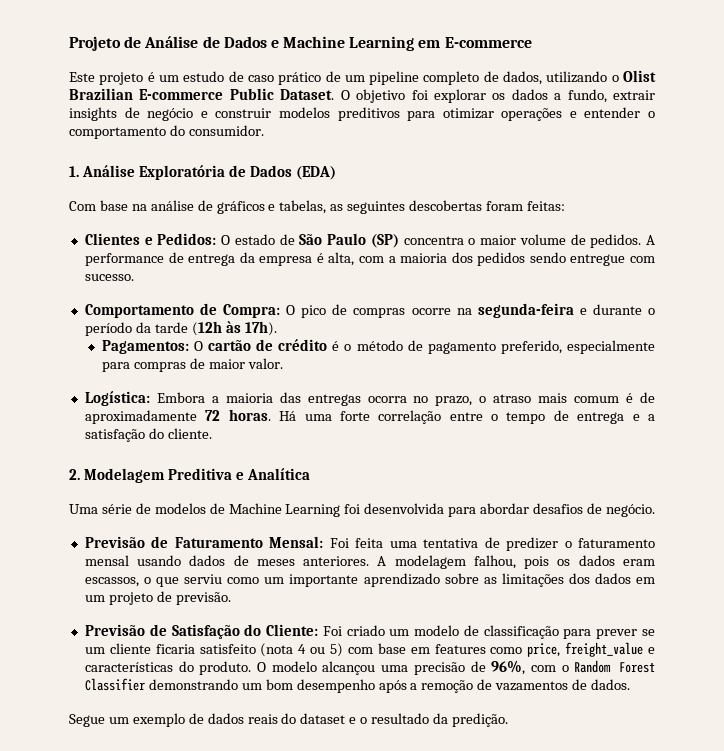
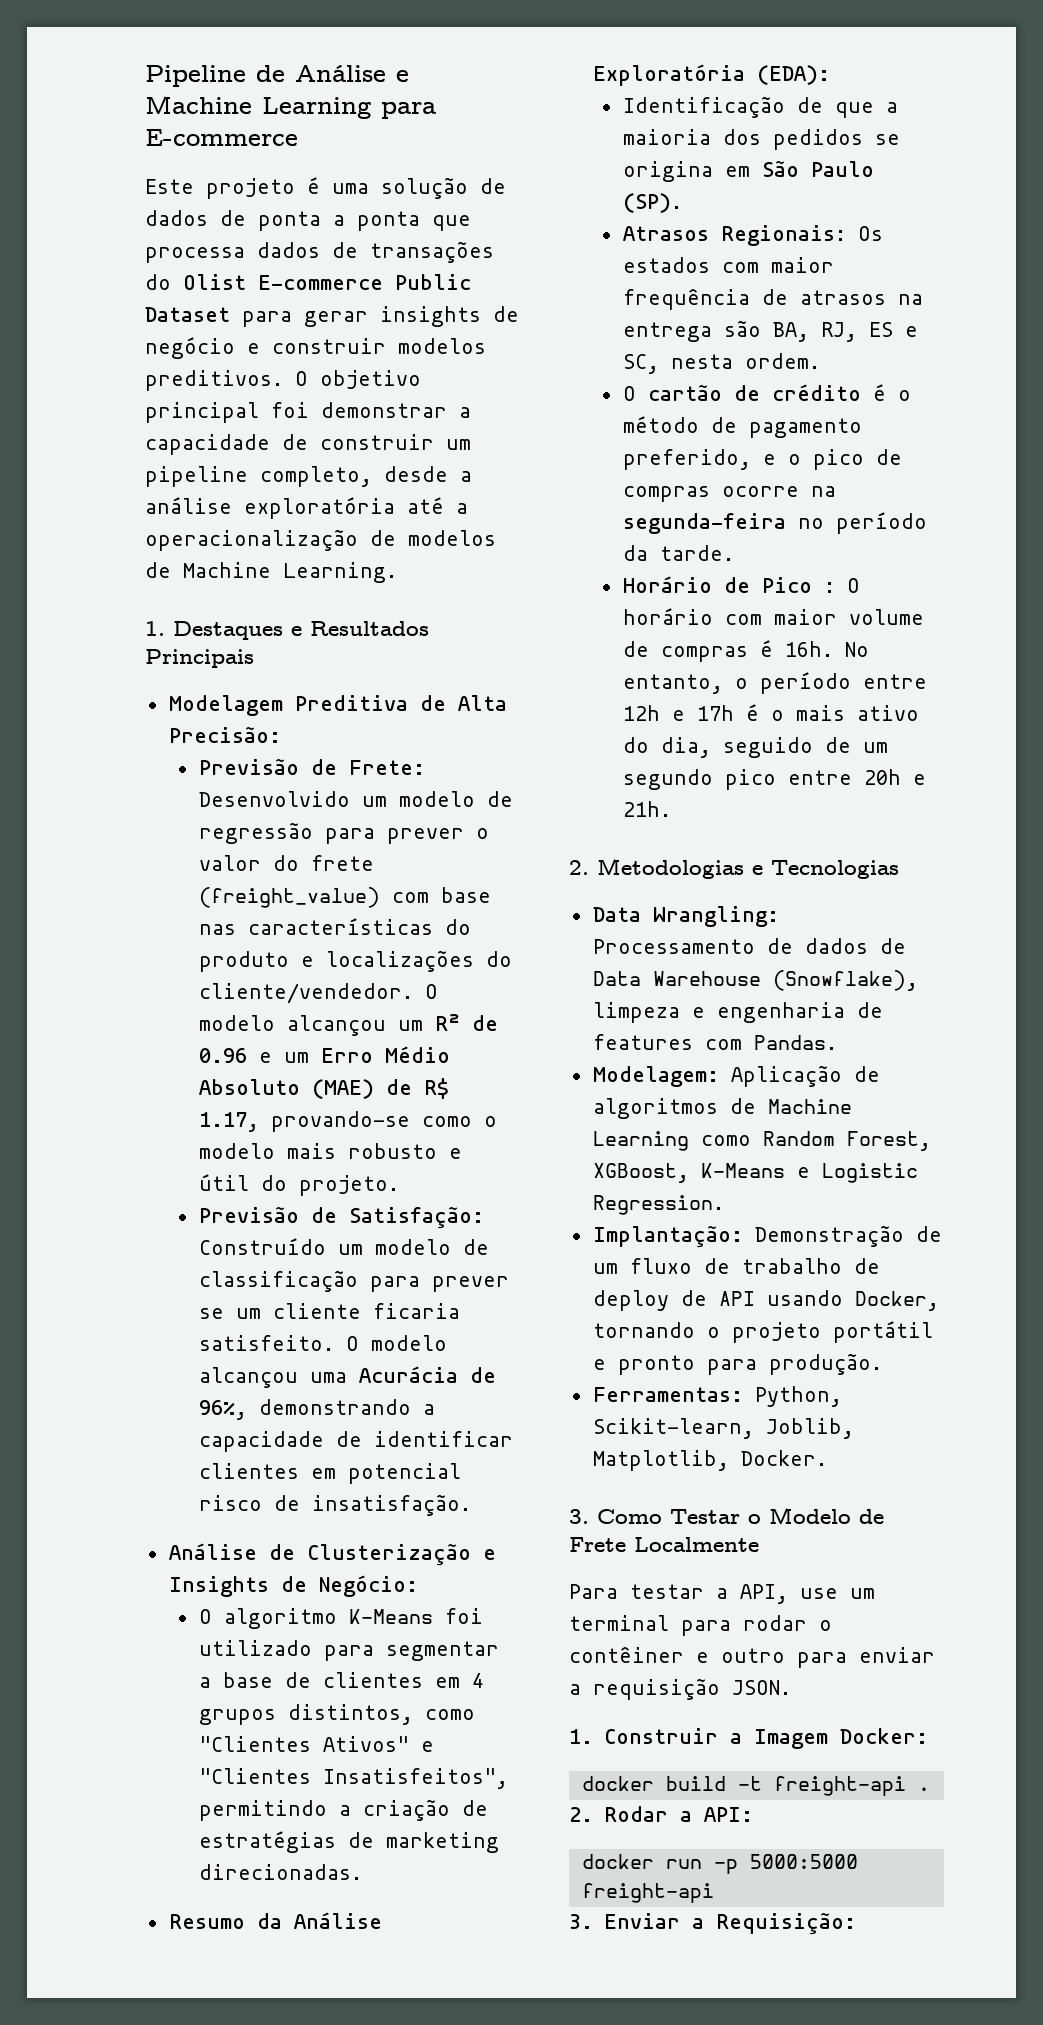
- Projeto de Análise de Dados e Machine Learning em E-commerce
+ Pipeline de Análise e Machine Learning para E-commerce
- Este projeto é um estudo de caso prático de um pipeline completo de dados, utilizando o Olist Brazilian E-commerce Public Dataset. O objetivo foi explorar os dados a fundo, extrair insights de negócio e construir modelos preditivos para otimizar operações e entender o comportamento do consumidor.
- 1. Análise Exploratória de Dados (EDA)
- Com base na análise de gráficos e tabelas, as seguintes descobertas foram feitas:
- Clientes e Pedidos: O estado de São Paulo (SP) concentra o maior volume de pedidos. A performance de entrega da empresa é alta, com a maioria dos pedidos sendo entregue com sucesso.
- Comportamento de Compra: O pico de compras ocorre na segunda-feira e durante o período da tarde (12h às 17h).
- Pagamentos: O cartão de crédito é o método de pagamento preferido, especialmente para compras de maior valor.
- Logística: Embora a maioria das entregas ocorra no prazo, o atraso mais comum é de aproximadamente 72 horas. Há uma forte correlação entre o tempo de entrega e a satisfação do cliente.
- 2. Modelagem Preditiva e Analítica
- Uma série de modelos de Machine Learning foi desenvolvida para abordar desafios de negócio.
- Previsão de Faturamento Mensal: Foi feita uma tentativa de predizer o faturamento mensal usando dados de meses anteriores. A modelagem falhou, pois os dados eram escassos, o que serviu como um importante aprendizado sobre as limitações dos dados em um projeto de previsão.
- Previsão de Satisfação do Cliente: Foi criado um modelo de classificação para prever se um cliente ficaria satisfeito (nota 4 ou 5) com base em features como price, freight_value e características do produto. O modelo alcançou uma precisão de 96%, com o Random Forest Classifier demonstrando um bom desempenho após a remoção de vazamentos de dados.
- Segue um exemplo de dados reais do dataset e o resultado da predição.
+ Este projeto é uma solução de dados de ponta a ponta que processa dados de transações do Olist E-commerce Public Dataset para gerar insights de negócio e construir modelos preditivos. O objetivo principal foi demonstrar a capacidade de construir um pipeline completo, desde a análise exploratória até a operacionalização de modelos de Machine Learning.
+ 1. Destaques e Resultados Principais
+ Modelagem Preditiva de Alta Precisão:
+ Previsão de Frete: Desenvolvido um modelo de regressão para prever o valor do frete (freight_value) com base nas características do produto e localizações do cliente/vendedor. O modelo alcançou um R² de 0.96 e um Erro Médio Absoluto (MAE) de R$ 1.17, provando-se como o modelo mais robusto e útil do projeto.
+ Previsão de Satisfação: Construído um modelo de classificação para prever se um cliente ficaria satisfeito. O modelo alcançou uma Acurácia de 96%, demonstrando a capacidade de identificar clientes em potencial risco de insatisfação.
+ Análise de Clusterização e Insights de Negócio:
+ O algoritmo K-Means foi utilizado para segmentar a base de clientes em 4 grupos distintos, como "Clientes Ativos" e "Clientes Insatisfeitos", permitindo a criação de estratégias de marketing direcionadas.
+ Resumo da Análise Exploratória (EDA):
+ Identificação de que a maioria dos pedidos se origina em São Paulo (SP).
+ Atrasos Regionais: Os estados com maior frequência de atrasos na entrega são BA, RJ, ES e SC, nesta ordem.
+ O cartão de crédito é o método de pagamento preferido, e o pico de compras ocorre na segunda-feira no período da tarde.
+ Horário de Pico : O horário com maior volume de compras é 16h. No entanto, o período entre 12h e 17h é o mais ativo do dia, seguido de um segundo pico entre 20h e 21h.
+ 2. Metodologias e Tecnologias
+ Data Wrangling: Processamento de dados de Data Warehouse (Snowflake), limpeza e engenharia de features com Pandas.
+ Modelagem: Aplicação de algoritmos de Machine Learning como Random Forest, XGBoost, K-Means e Logistic Regression.
+ Implantação: Demonstração de um fluxo de trabalho de deploy de API usando Docker, tornando o projeto portátil e pronto para produção.
+ Ferramentas: Python, Scikit-learn, Joblib, Matplotlib, Docker.
+ 3. Como Testar o Modelo de Frete Localmente
+ Para testar a API, use um terminal para rodar o contêiner e outro para enviar a requisição JSON.
+ 1. Construir a Imagem Docker:
+ docker build -t freight-api .
+ 2. Rodar a API:
+ docker run -p 5000:5000 freight-api
+ 3. Enviar a Requisição:

